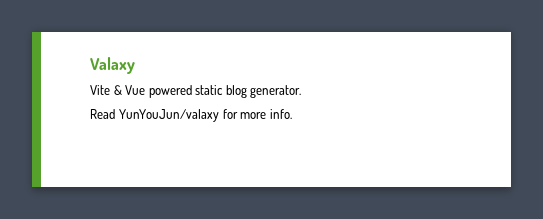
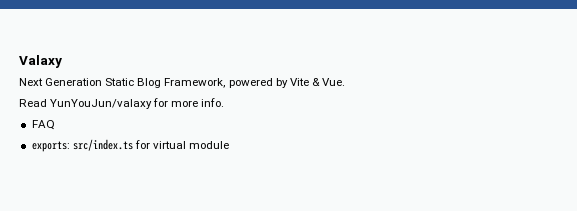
- Vite & Vue powered static blog generator.
+ Next Generation Static Blog Framework, powered by Vite & Vue.
+ FAQ
+ exports: src/index.ts for virtual module

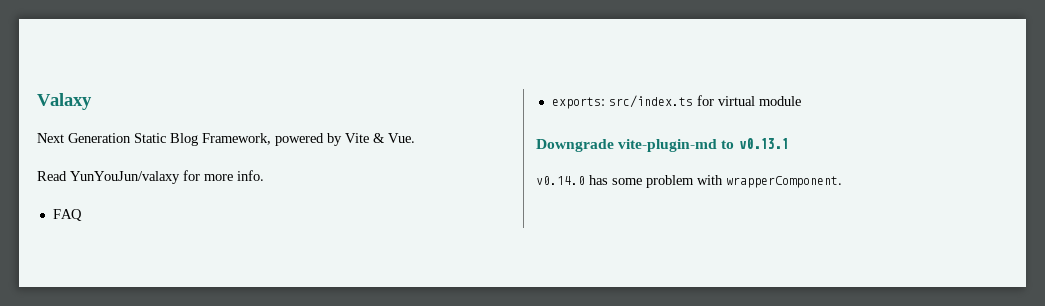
+ Downgrade vite-plugin-md to v0.13.1
+ v0.14.0 has some problem with wrapperComponent.

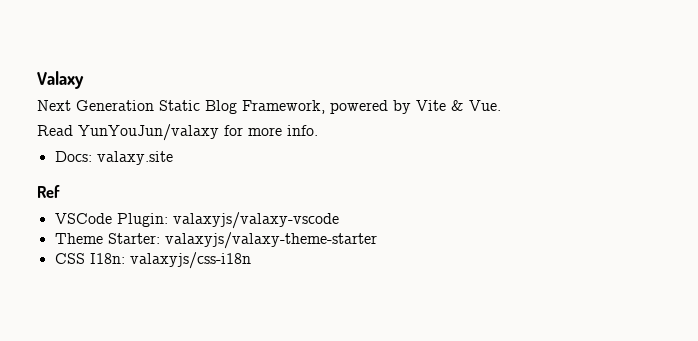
- FAQ
- exports: src/index.ts for virtual module
- Downgrade vite-plugin-md to v0.13.1
- v0.14.0 has some problem with wrapperComponent.
+ Docs: valaxy.site
+ Ref
+ VSCode Plugin: valaxyjs/valaxy-vscode
+ Theme Starter: valaxyjs/valaxy-theme-starter
+ CSS I18n: valaxyjs/css-i18n

